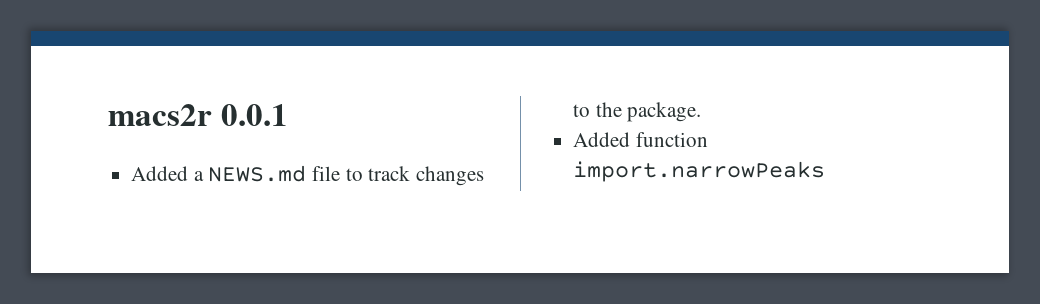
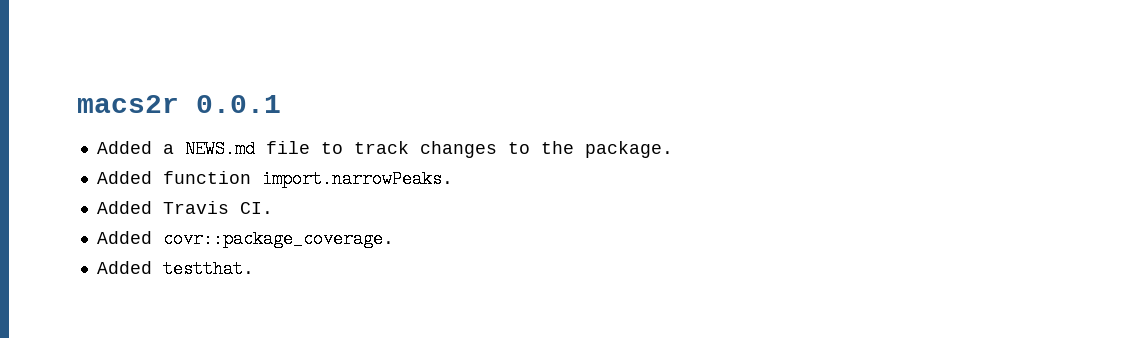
- Added function import.narrowPeaks
+ Added function import.narrowPeaks.
+ Added Travis CI.
+ Added covr::package_coverage.
+ Added testthat.

